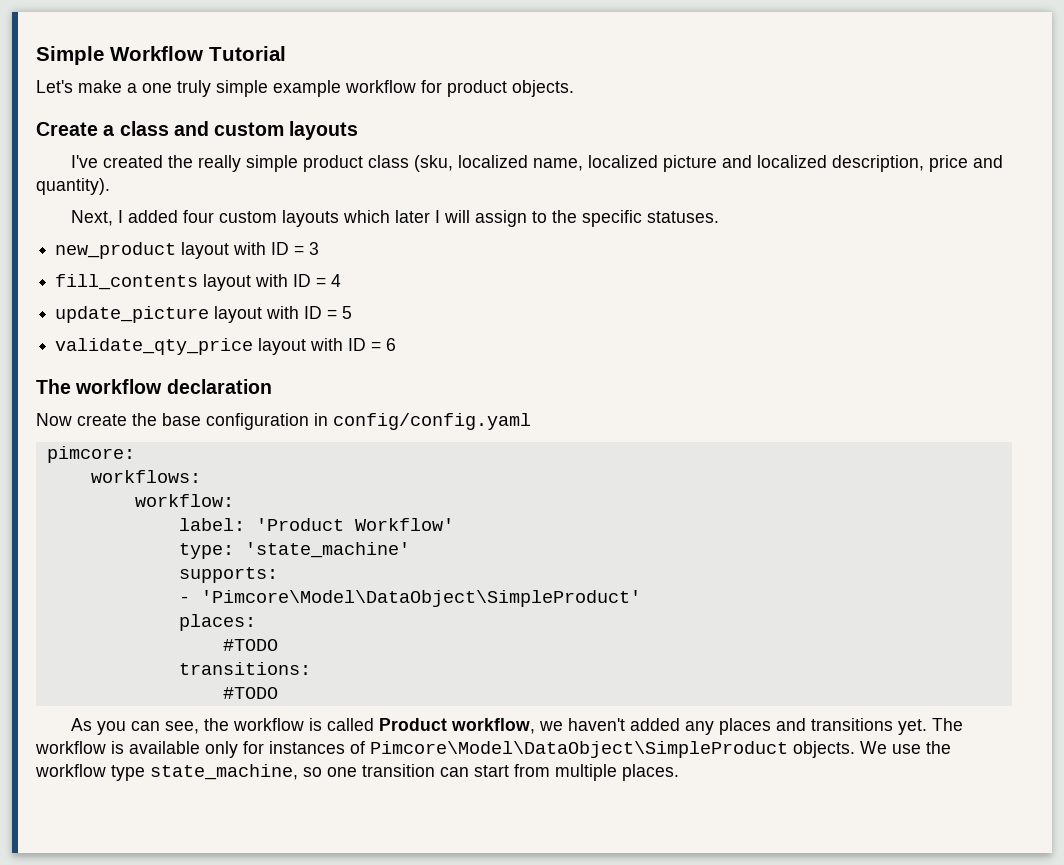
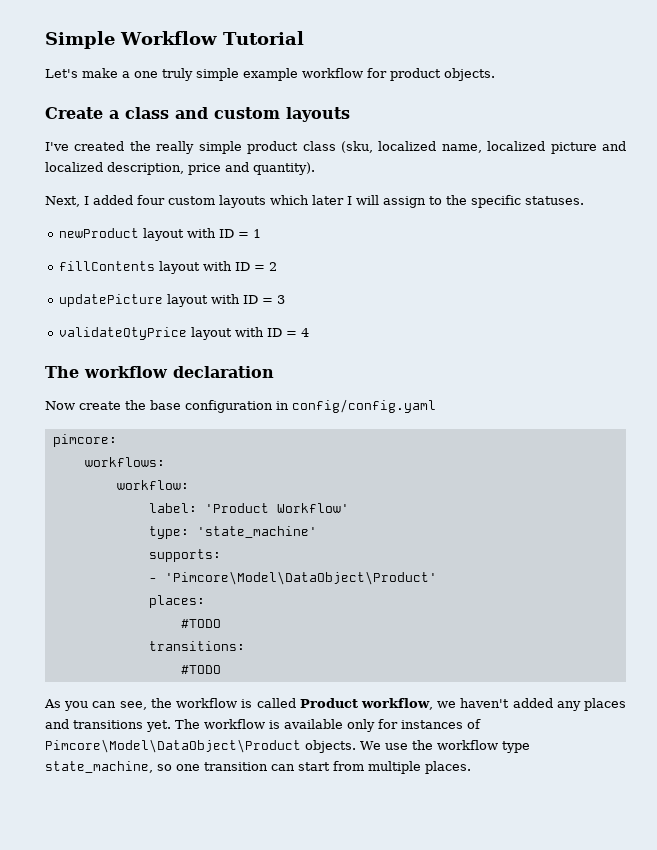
- new_product layout with ID = 3
+ newProduct layout with ID = 1
+ fillContents layout with ID = 2
+ updatePicture layout with ID = 3
- fill_contents layout with ID = 4
+ validateQtyPrice layout with ID = 4
- update_picture layout with ID = 5
- validate_qty_price layout with ID = 6
- - 'Pimcore\Model\DataObject\SimpleProduct'
+ - 'Pimcore\Model\DataObject\Product'
- The workflow is available only for instances of Pimcore\Model\DataObject\SimpleProduct objects.
+ The workflow is available only for instances of Pimcore\Model\DataObject\Product objects.

